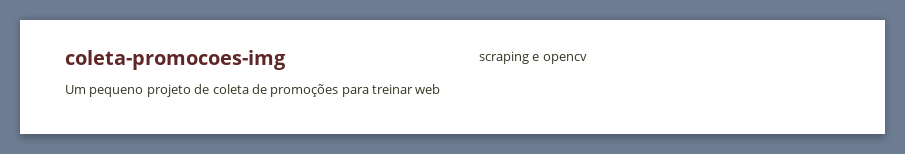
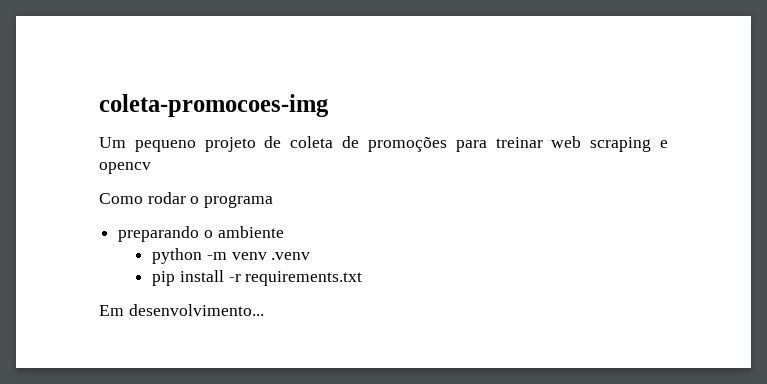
+ Como rodar o programa
+ preparando o ambiente
+ python -m venv .venv
+ pip install -r requirements.txt
+ Em desenvolvimento...

